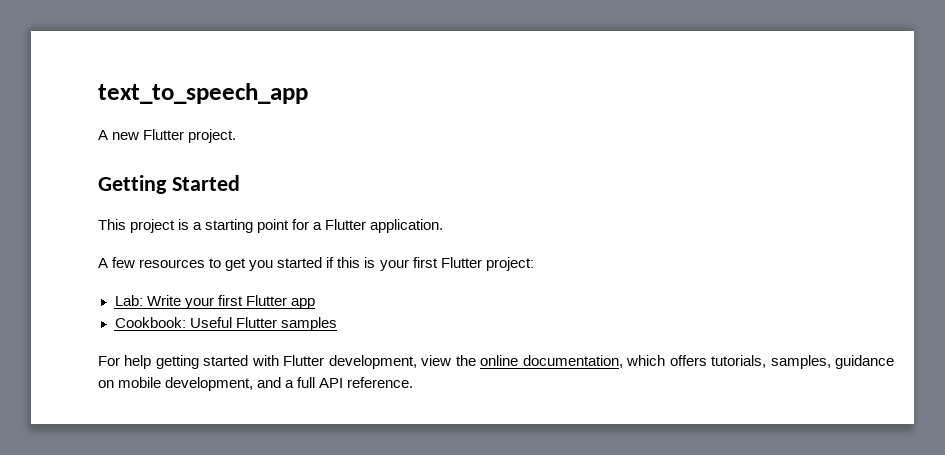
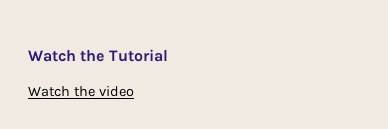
- text_to_speech_app
- A new Flutter project.
- Getting Started
- This project is a starting point for a Flutter application.
- A few resources to get you started if this is your first Flutter project:
- Lab: Write your first Flutter app
- Cookbook: Useful Flutter samples
- For help getting started with Flutter development, view the online documentation, which offers tutorials, samples, guidance on mobile development, and a full API reference.
+ Watch the Tutorial
+ Watch the video

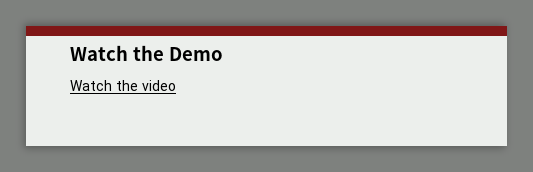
- Watch the Tutorial
+ Watch the Demo

